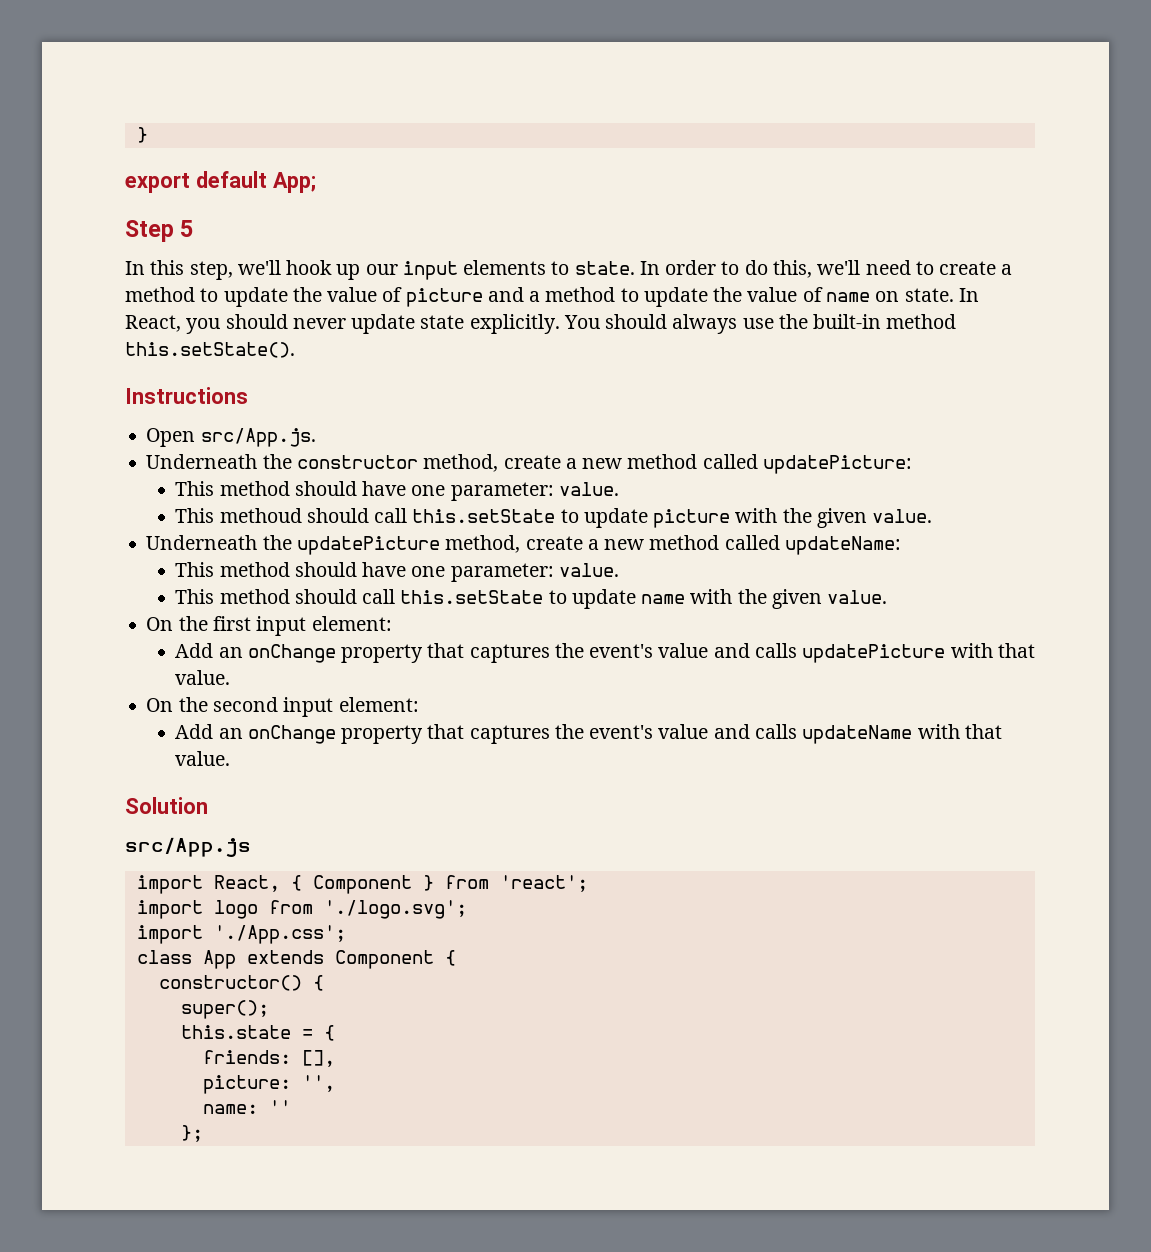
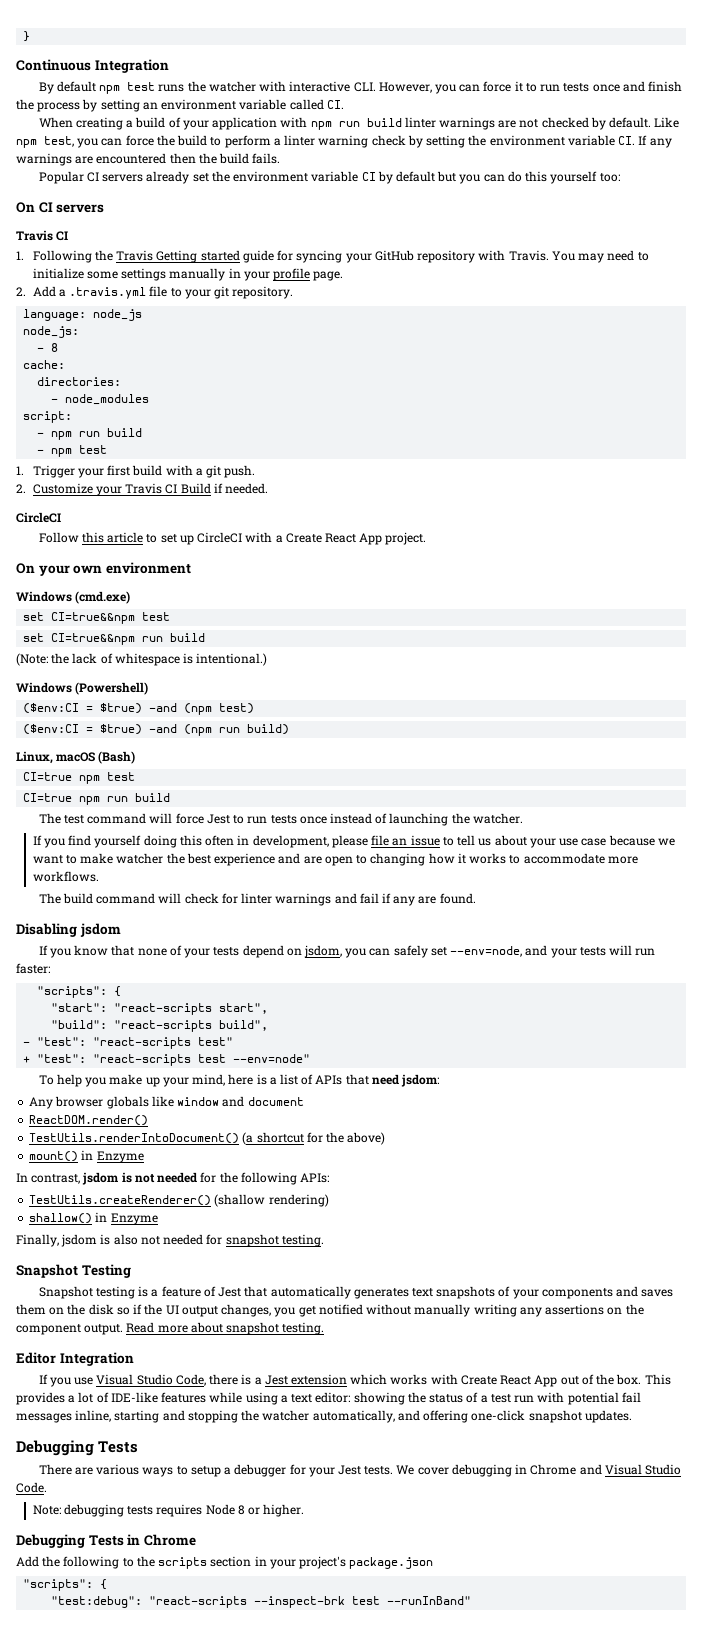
- export default App;
- Step 5
- In this step, we'll hook up our input elements to state. In order to do this, we'll need to create a method to update the value of picture and a method to update the value of name on state. In React, you should never update state explicitly. You should always use the built-in method this.setState().
- Instructions
- Open src/App.js.
- Underneath the constructor method, create a new method called updatePicture:
- This method should have one parameter: value.
- This methoud should call this.setState to update picture with the given value.
- Underneath the updatePicture method, create a new method called updateName:
- This method should have one parameter: value.
- This method should call this.setState to update name with the given value.
- On the first input element:
- Add an onChange property that captures the event's value and calls updatePicture with that value.
- On the second input element:
- Add an onChange property that captures the event's value and calls updateName with that value.
- Solution
- src/App.js
- import React, { Component } from 'react';
- import logo from './logo.svg';
- import './App.css';
- class App extends Component {
- constructor() {
- super();
- this.state = {
- friends: [],
- picture: '',
- name: ''
- };
+ Continuous Integration
+ By default npm test runs the watcher with interactive CLI. However, you can force it to run tests once and finish the process by setting an environment variable called CI.
+ When creating a build of your application with npm run build linter warnings are not checked by default. Like npm test, you can force the build to perform a linter warning check by setting the environment variable CI. If any warnings are encountered then the build fails.
+ Popular CI servers already set the environment variable CI by default but you can do this yourself too:
+ On CI servers
+ Travis CI
+ 1. Following the Travis Getting started guide for syncing your GitHub repository with Travis. You may need to initialize some settings manually in your profile page.
+ 2. Add a .travis.yml file to your git repository.
+ language: node_js
+ node_js:
+ - 8
+ cache:
+ directories:
+ - node_modules
+ script:
+ - npm run build
+ - npm test
+ 1. Trigger your first build with a git push.
+ 2. Customize your Travis CI Build if needed.
+ CircleCI
+ Follow this article to set up CircleCI with a Create React App project.
+ On your own environment
+ Windows (cmd.exe)
+ set CI=true&&npm test
+ set CI=true&&npm run build
+ (Note: the lack of whitespace is intentional.)
+ Windows (Powershell)
+ ($env:CI = $true) -and (npm test)
+ ($env:CI = $true) -and (npm run build)
+ Linux, macOS (Bash)
+ CI=true npm test
+ CI=true npm run build
+ The test command will force Jest to run tests once instead of launching the watcher.
+ If you find yourself doing this often in development, please file an issue to tell us about your use case because we want to make watcher the best experience and are open to changing how it works to accommodate more workflows.
+ The build command will check for linter warnings and fail if any are found.
+ Disabling jsdom
+ If you know that none of your tests depend on jsdom, you can safely set --env=node, and your tests will run faster:
+ "scripts": {
+ "start": "react-scripts start",
+ "build": "react-scripts build",
+ - "test": "react-scripts test"
+ + "test": "react-scripts test --env=node"
+ To help you make up your mind, here is a list of APIs that need jsdom:
+ Any browser globals like window and document
+ ReactDOM.render()
+ TestUtils.renderIntoDocument() (a shortcut for the above)
+ mount() in Enzyme
+ In contrast, jsdom is not needed for the following APIs:
+ TestUtils.createRenderer() (shallow rendering)
+ shallow() in Enzyme
+ Finally, jsdom is also not needed for snapshot testing.
+ Snapshot Testing
+ Snapshot testing is a feature of Jest that automatically generates text snapshots of your components and saves them on the disk so if the UI output changes, you get notified without manually writing any assertions on the component output. Read more about snapshot testing.
+ Editor Integration
+ If you use Visual Studio Code, there is a Jest extension which works with Create React App out of the box. This provides a lot of IDE-like features while using a text editor: showing the status of a test run with potential fail messages inline, starting and stopping the watcher automatically, and offering one-click snapshot updates.
+ Debugging Tests
+ There are various ways to setup a debugger for your Jest tests. We cover debugging in Chrome and Visual Studio Code.
+ Note: debugging tests requires Node 8 or higher.
+ Debugging Tests in Chrome
+ Add the following to the scripts section in your project's package.json
+ "scripts": {
+ "test:debug": "react-scripts --inspect-brk test --runInBand"

